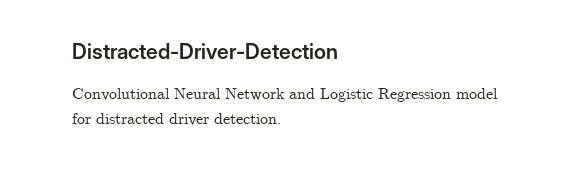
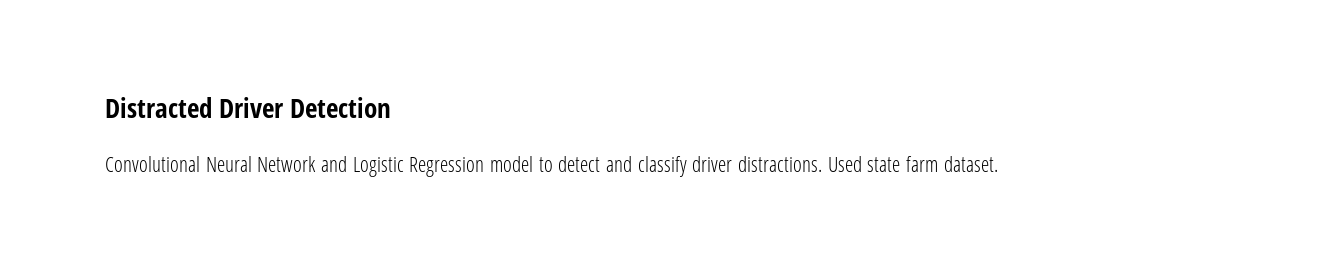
- Distracted-Driver-Detection
+ Distracted Driver Detection
- Convolutional Neural Network and Logistic Regression model for distracted driver detection.
+ Convolutional Neural Network and Logistic Regression model to detect and classify driver distractions. Used state farm dataset.

